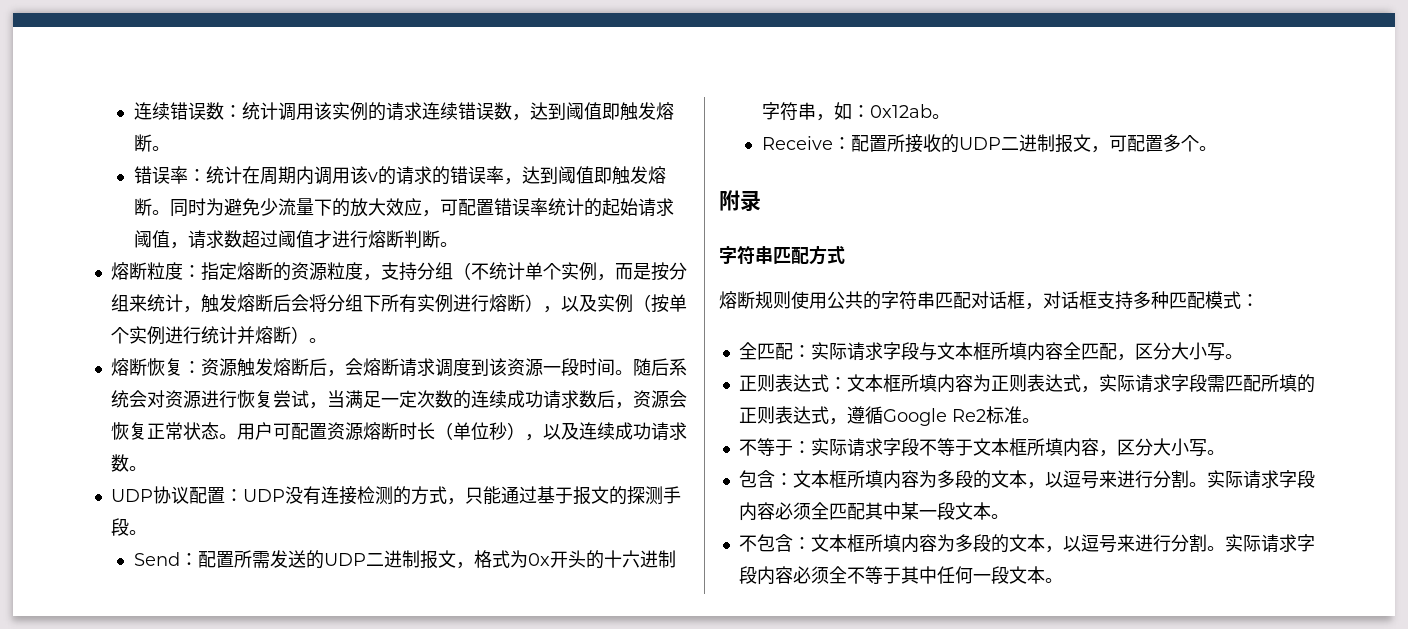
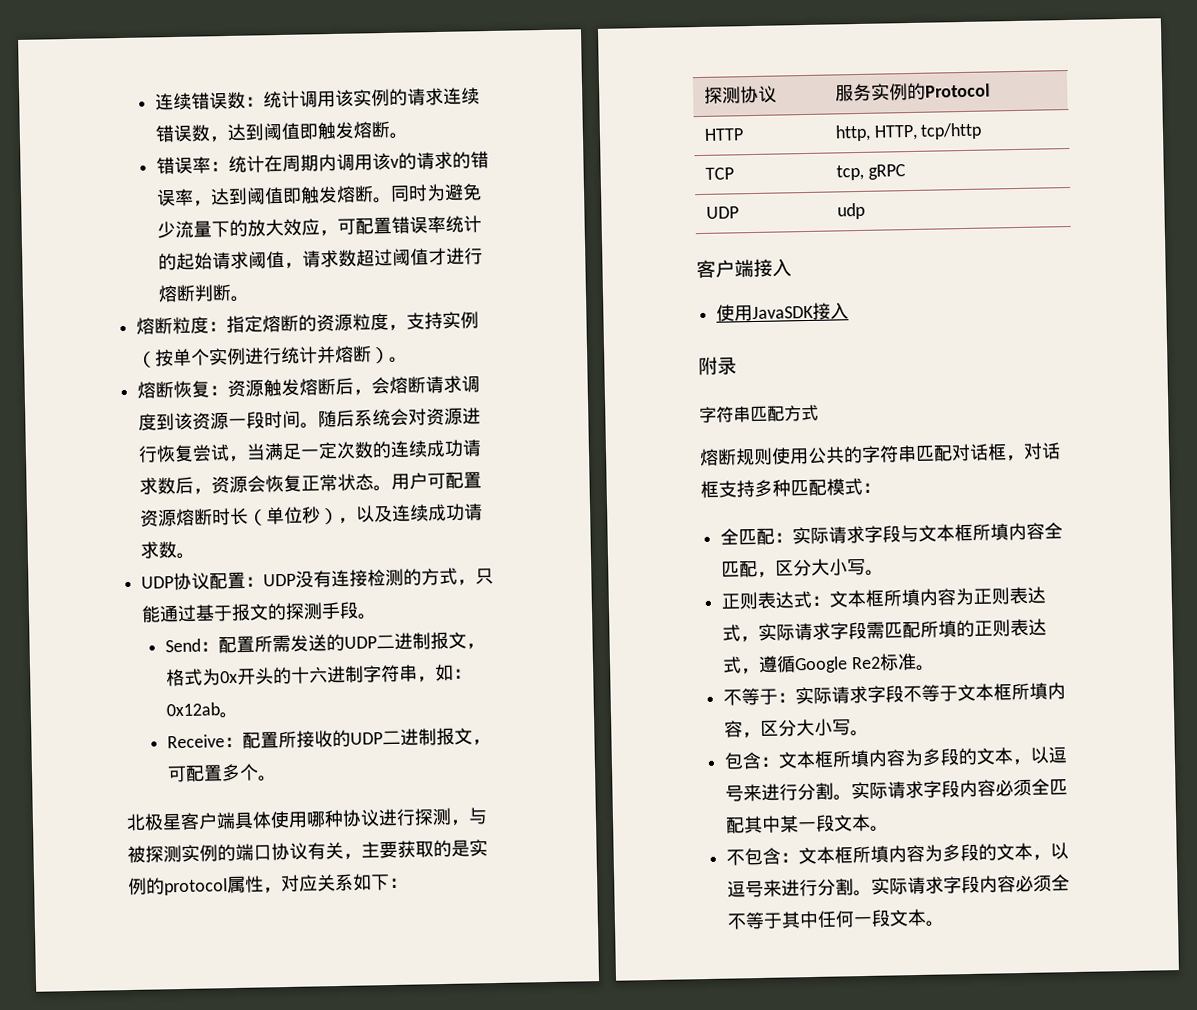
- 熔断粒度：指定熔断的资源粒度，支持分组（不统计单个实例，而是按分组来统计，触发熔断后会将分组下所有实例进行熔断），以及实例（按单个实例进行统计并熔断）。
+ 熔断粒度：指定熔断的资源粒度，支持实例（按单个实例进行统计并熔断）。
+ 北极星客户端具体使用哪种协议进行探测，与被探测实例的端口协议有关，主要获取的是实例的protocol属性，对应关系如下：
+ 探测协议 | 服务实例的Protocol
+ HTTP | http, HTTP, tcp/http
+ TCP | tcp, gRPC
+ UDP | udp
+ 客户端接入
+ 使用JavaSDK接入

